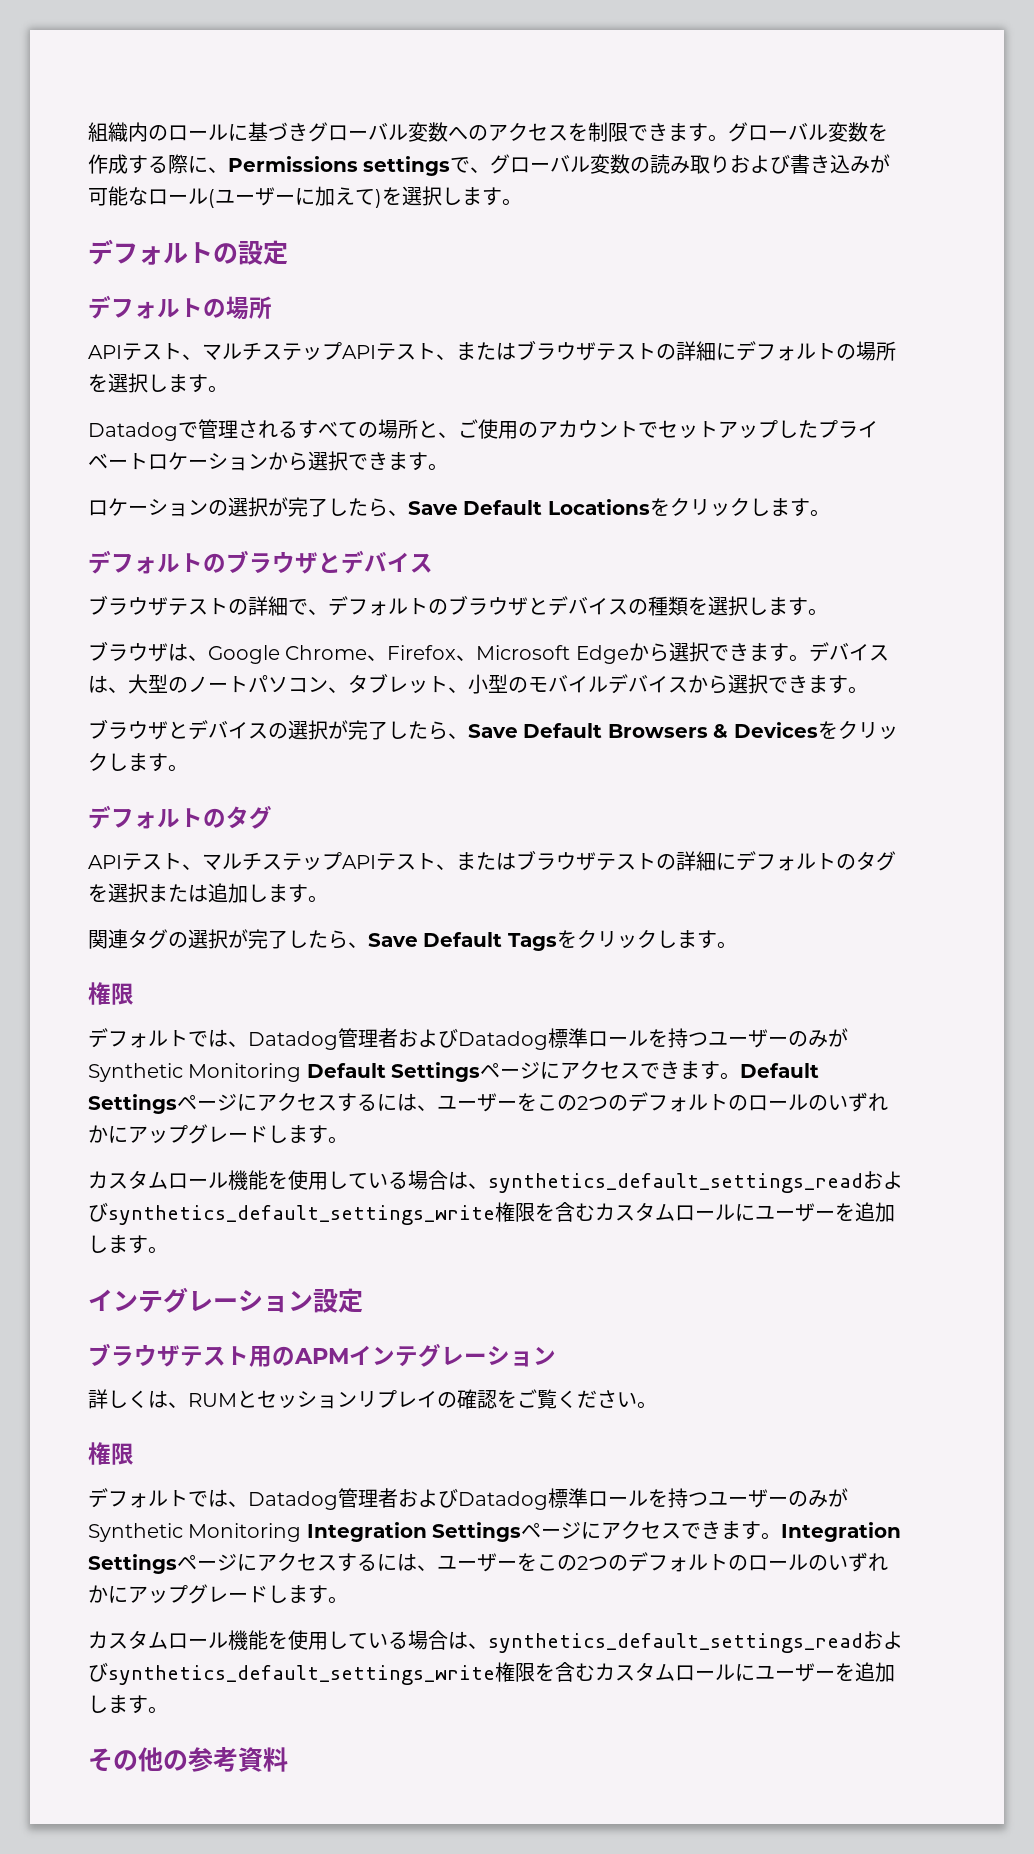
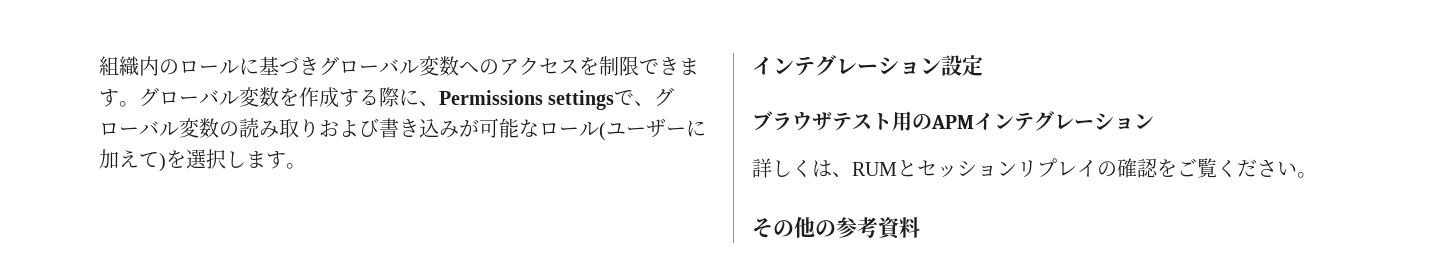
- デフォルトの設定
- デフォルトの場所
- APIテスト、マルチステップAPIテスト、またはブラウザテストの詳細にデフォルトの場所を選択します。
- Datadogで管理されるすべての場所と、ご使用のアカウントでセットアップしたプライベートロケーションから選択できます。
- ロケーションの選択が完了したら、Save Default Locationsをクリックします。
- デフォルトのブラウザとデバイス
- ブラウザテストの詳細で、デフォルトのブラウザとデバイスの種類を選択します。
- ブラウザは、Google Chrome、Firefox、Microsoft Edgeから選択できます。デバイスは、大型のノートパソコン、タブレット、小型のモバイルデバイスから選択できます。
- ブラウザとデバイスの選択が完了したら、Save Default Browsers & Devicesをクリックします。
- デフォルトのタグ
- APIテスト、マルチステップAPIテスト、またはブラウザテストの詳細にデフォルトのタグを選択または追加します。
- 関連タグの選択が完了したら、Save Default Tagsをクリックします。
- 権限
- デフォルトでは、Datadog管理者およびDatadog標準ロールを持つユーザーのみがSynthetic Monitoring Default Settingsページにアクセスできます。Default Settingsページにアクセスするには、ユーザーをこの2つのデフォルトのロールのいずれかにアップグレードします。
- カスタムロール機能を使用している場合は、synthetics_default_settings_readおよびsynthetics_default_settings_write権限を含むカスタムロールにユーザーを追加します。
  詳しくは、RUMとセッションリプレイの確認をご覧ください。
- 権限
- デフォルトでは、Datadog管理者およびDatadog標準ロールを持つユーザーのみがSynthetic Monitoring Integration Settingsページにアクセスできます。Integration Settingsページにアクセスするには、ユーザーをこの2つのデフォルトのロールのいずれかにアップグレードします。
- カスタムロール機能を使用している場合は、synthetics_default_settings_readおよびsynthetics_default_settings_write権限を含むカスタムロールにユーザーを追加します。

